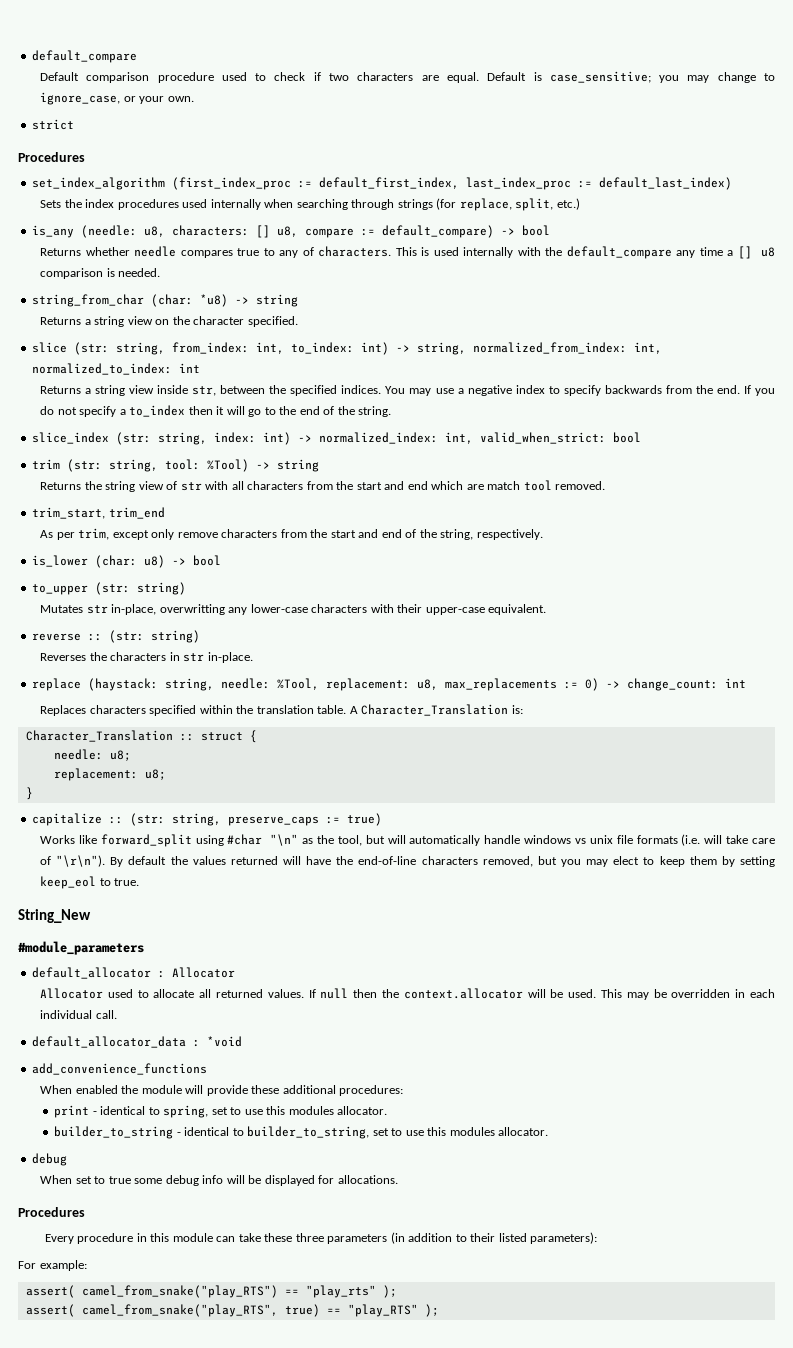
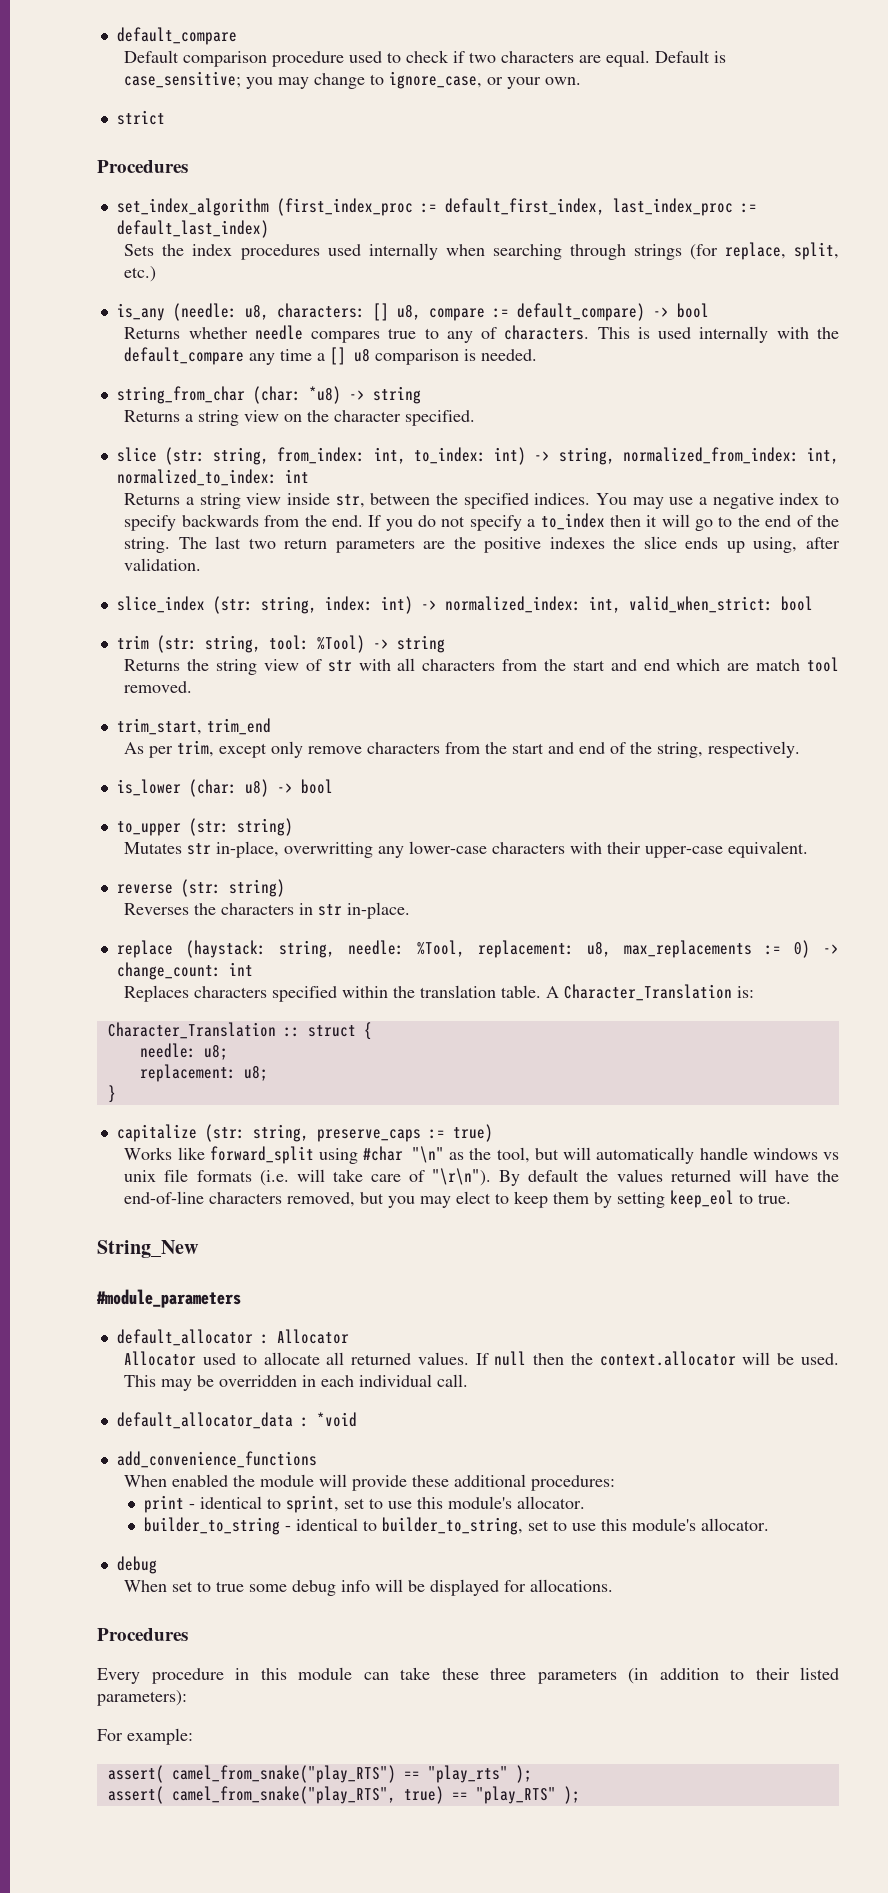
+ The last two return parameters are the positive indexes the slice ends up using, after validation.
- reverse :: (str: string)
+ reverse (str: string)
- capitalize :: (str: string, preserve_caps := true)
+ capitalize (str: string, preserve_caps := true)
- print - identical to spring, set to use this modules allocator.
+ print - identical to sprint, set to use this module's allocator.
- builder_to_string - identical to builder_to_string, set to use this modules allocator.
+ builder_to_string - identical to builder_to_string, set to use this module's allocator.

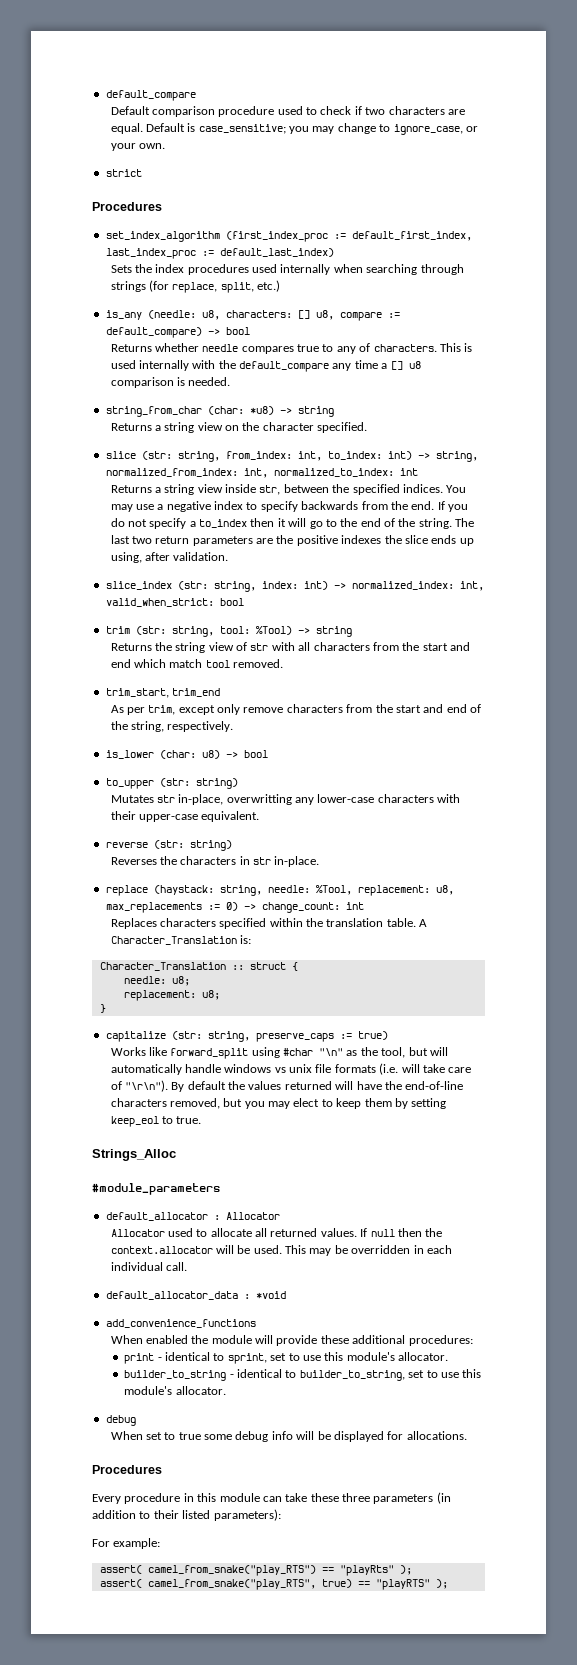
- Returns the string view of str with all characters from the start and end which are match tool removed.
+ Returns the string view of str with all characters from the start and end which match tool removed.
- String_New
+ Strings_Alloc
- assert( camel_from_snake("play_RTS") == "play_rts" );
+ assert( camel_from_snake("play_RTS") == "playRts" );
- assert( camel_from_snake("play_RTS", true) == "play_RTS" );
+ assert( camel_from_snake("play_RTS", true) == "playRTS" );

